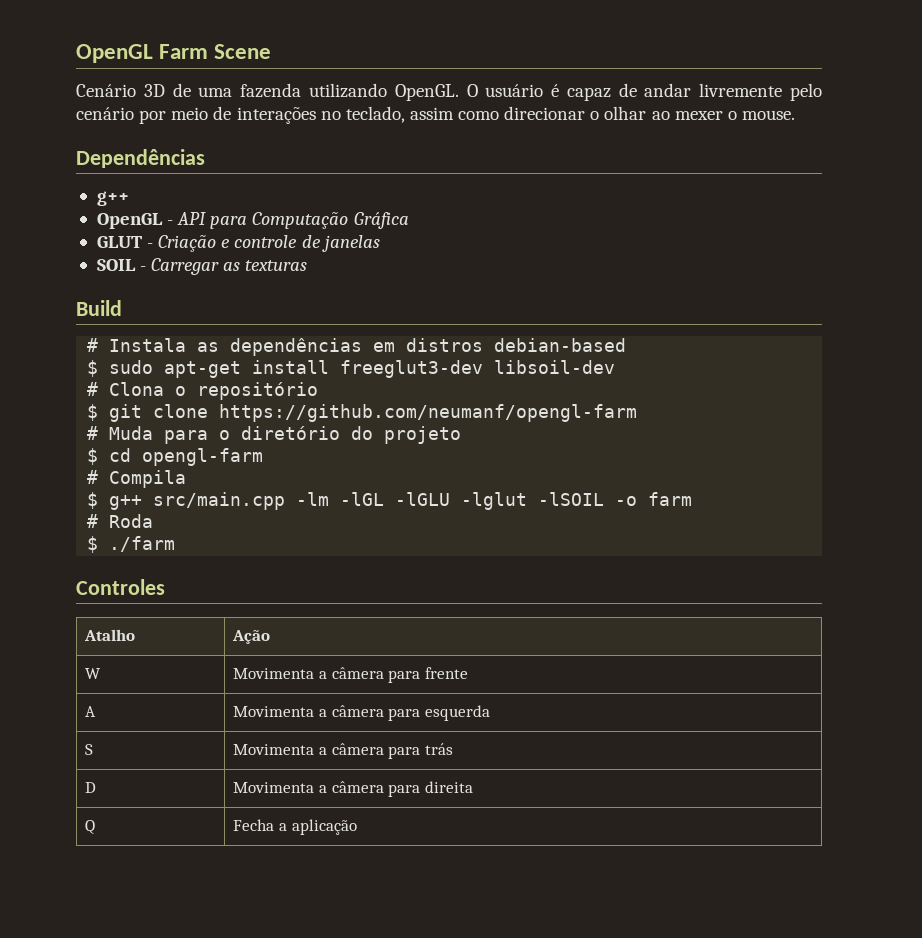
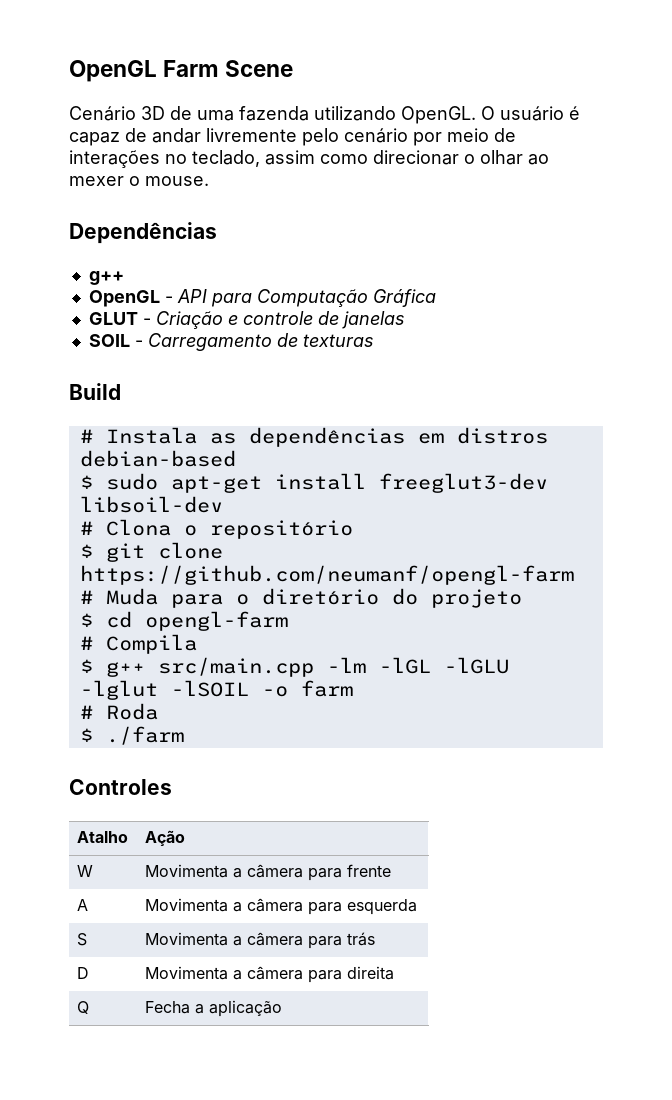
- SOIL - Carregar as texturas
+ SOIL - Carregamento de texturas

